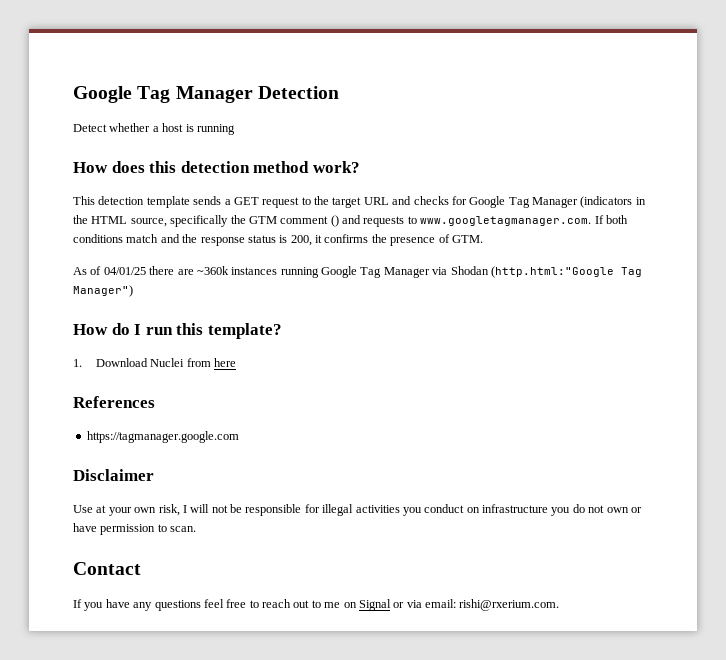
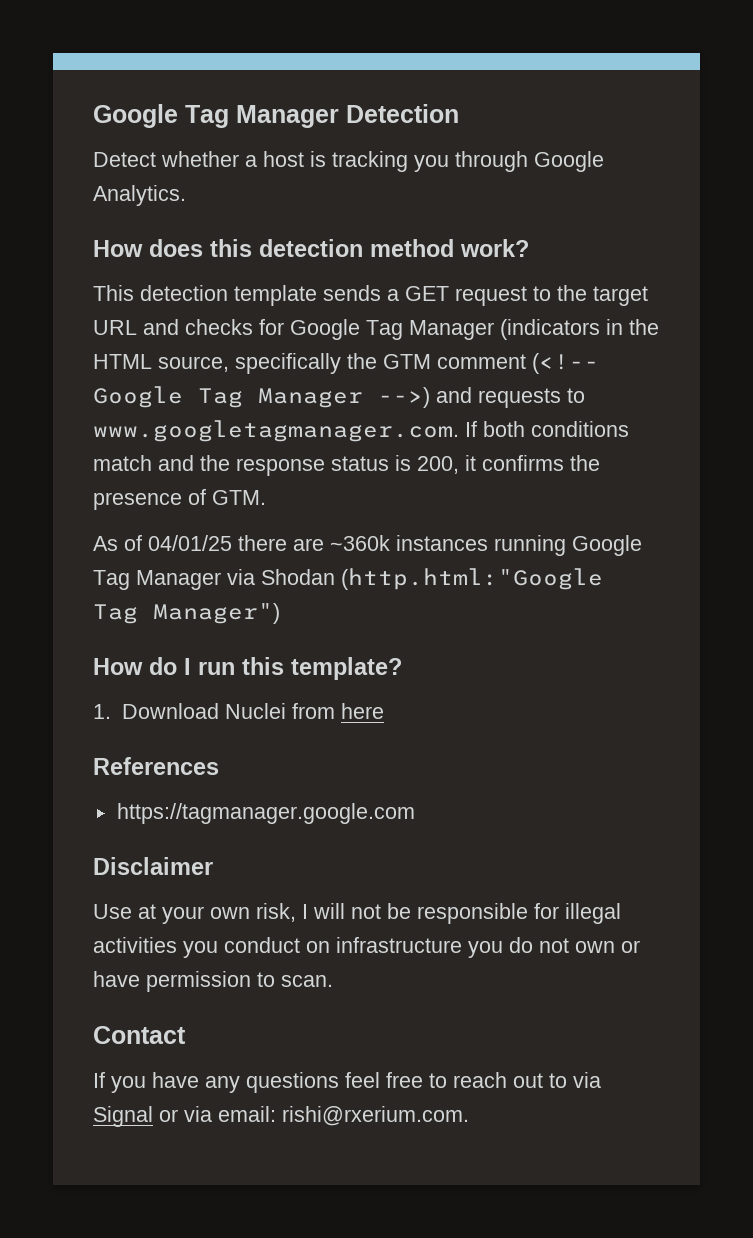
- Detect whether a host is running
+ Detect whether a host is tracking you through Google Analytics.
- This detection template sends a GET request to the target URL and checks for Google Tag Manager (indicators in the HTML source, specifically the GTM comment () and requests to www.googletagmanager.com. If both conditions match and the response status is 200, it confirms the presence of GTM.
+ This detection template sends a GET request to the target URL and checks for Google Tag Manager (indicators in the HTML source, specifically the GTM comment (<!-- Google Tag Manager -->) and requests to www.googletagmanager.com. If both conditions match and the response status is 200, it confirms the presence of GTM.
- If you have any questions feel free to reach out to me on Signal or via email: rishi@rxerium.com.
+ If you have any questions feel free to reach out to via Signal or via email: rishi@rxerium.com.

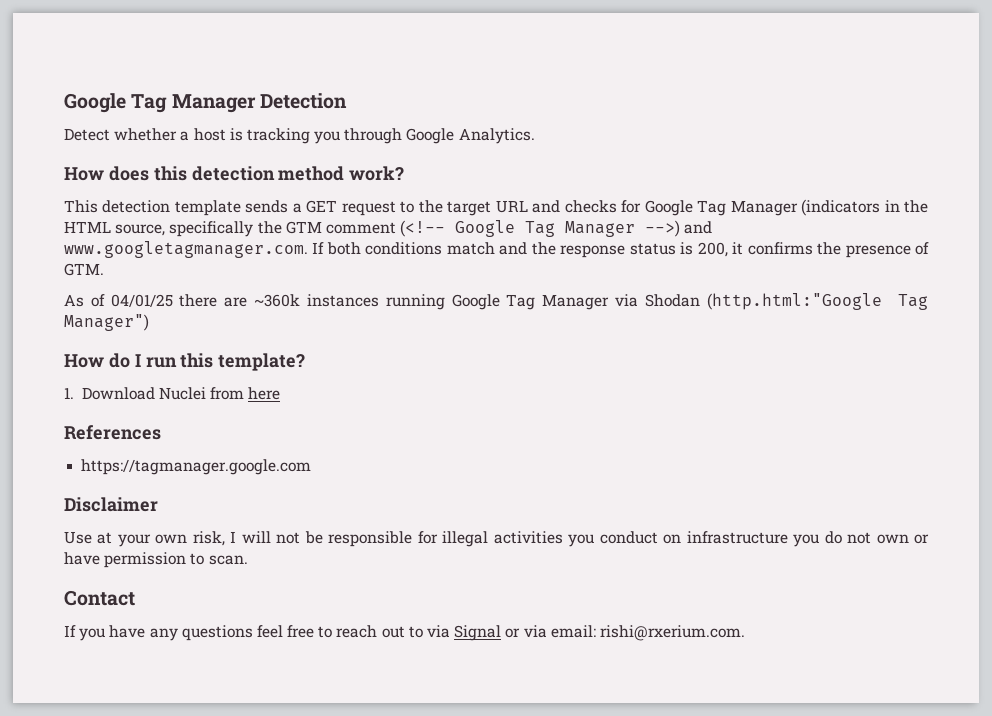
- This detection template sends a GET request to the target URL and checks for Google Tag Manager (indicators in the HTML source, specifically the GTM comment (<!-- Google Tag Manager -->) and requests to www.googletagmanager.com. If both conditions match and the response status is 200, it confirms the presence of GTM.
+ This detection template sends a GET request to the target URL and checks for Google Tag Manager (indicators in the HTML source, specifically the GTM comment (<!-- Google Tag Manager -->) and www.googletagmanager.com. If both conditions match and the response status is 200, it confirms the presence of GTM.

